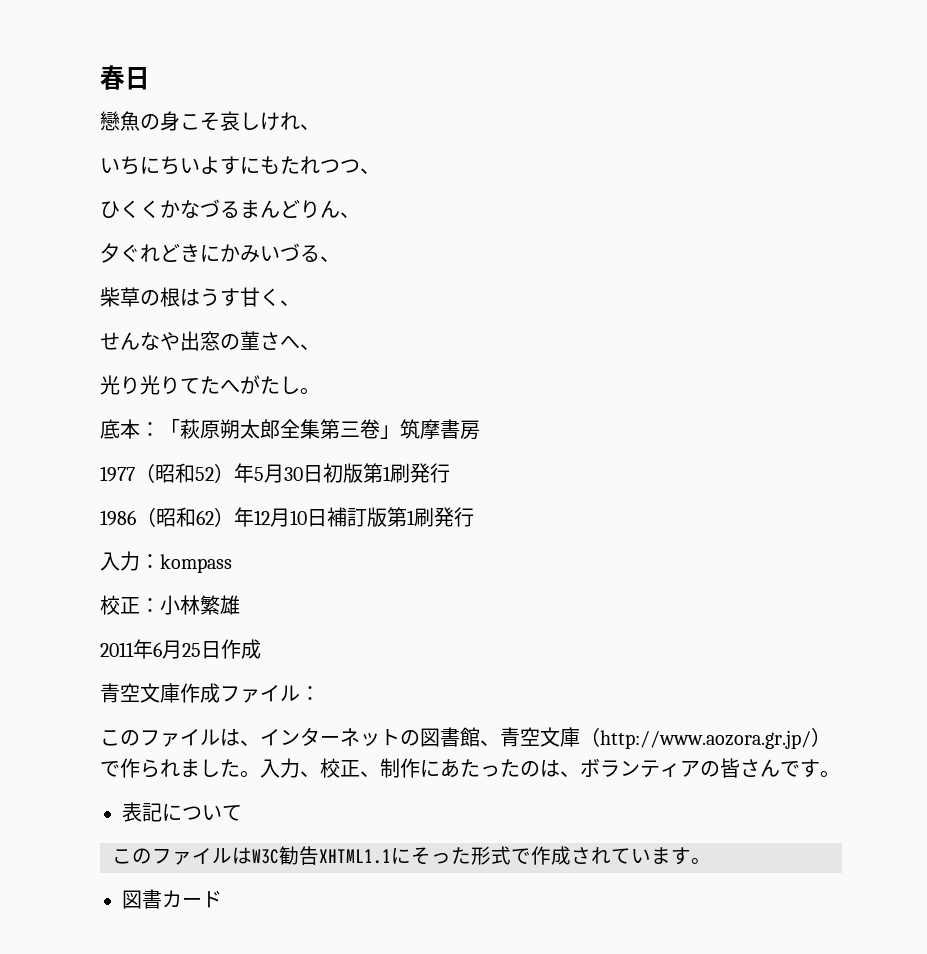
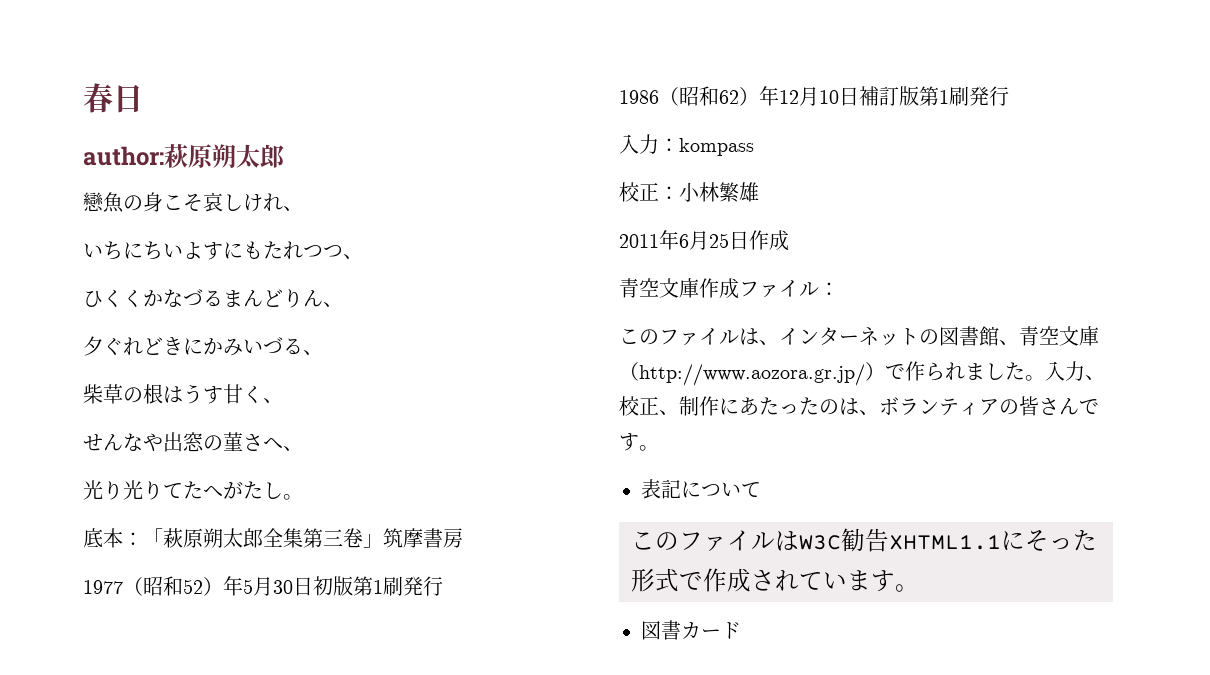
+ author:萩原朔太郎

